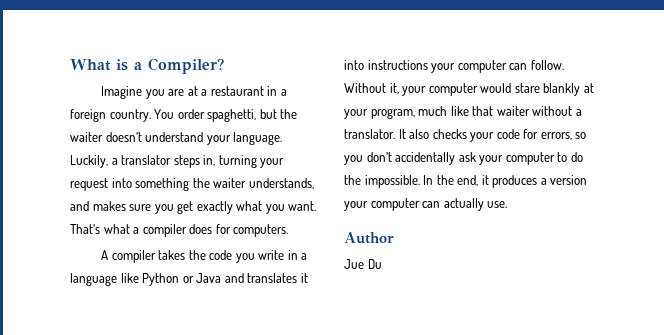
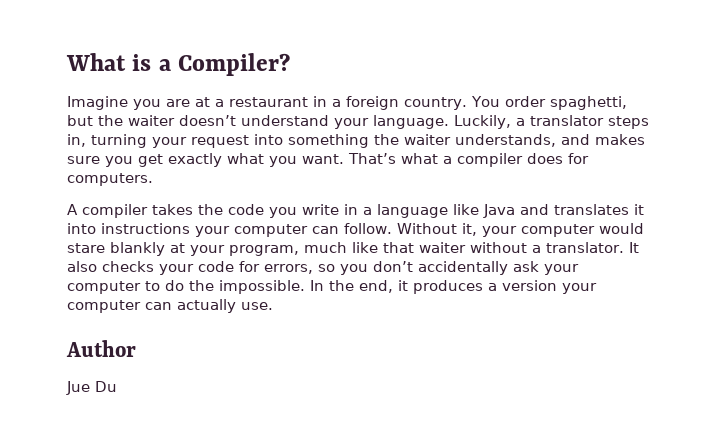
- A compiler takes the code you write in a language like Python or Java and translates it into instructions your computer can follow.
+ A compiler takes the code you write in a language like Java and translates it into instructions your computer can follow.

